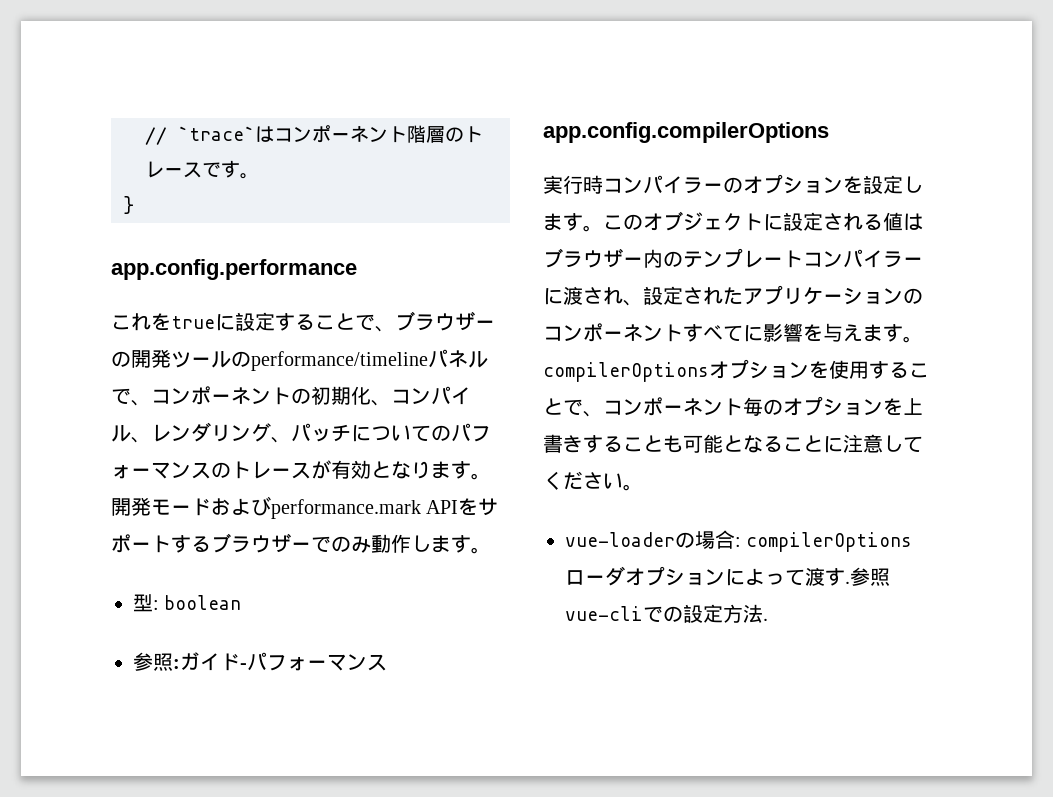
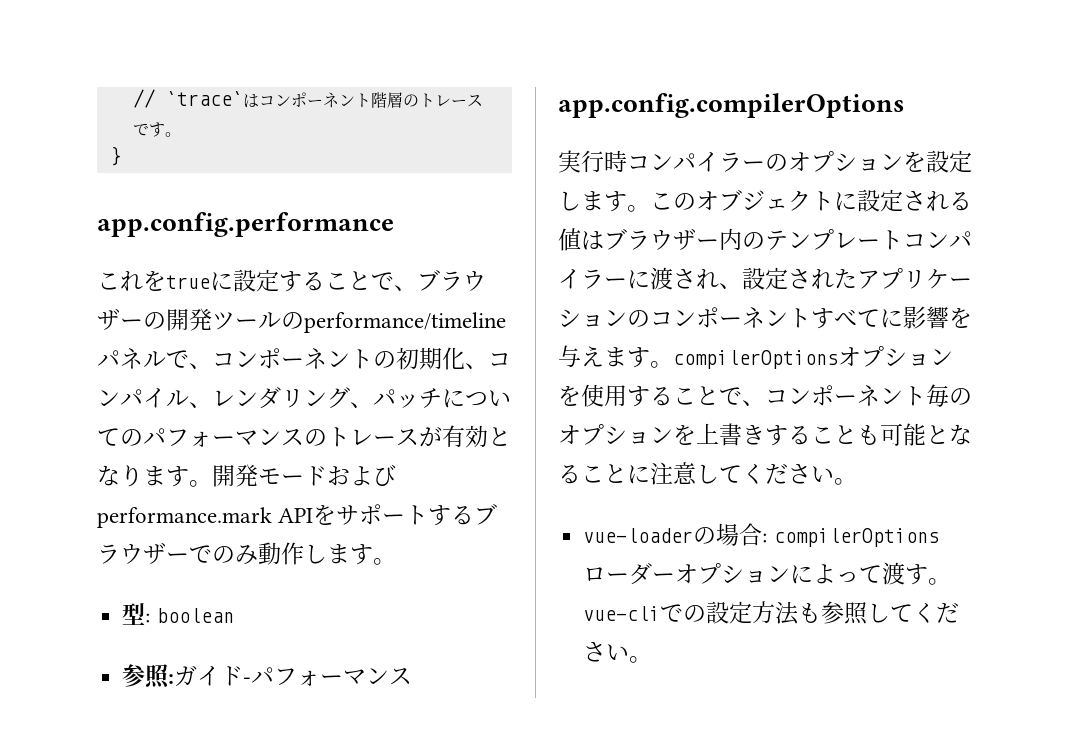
- vue-loaderの場合: compilerOptionsローダオプションによって渡す.参照vue-cliでの設定方法.
+ vue-loaderの場合: compilerOptionsローダーオプションによって渡す。vue-cliでの設定方法も参照してください。

